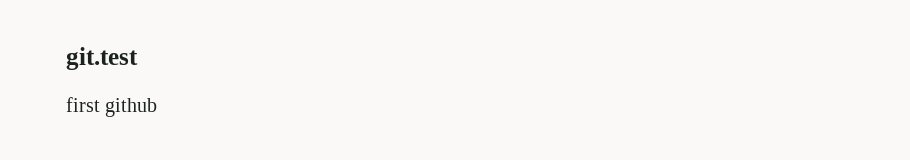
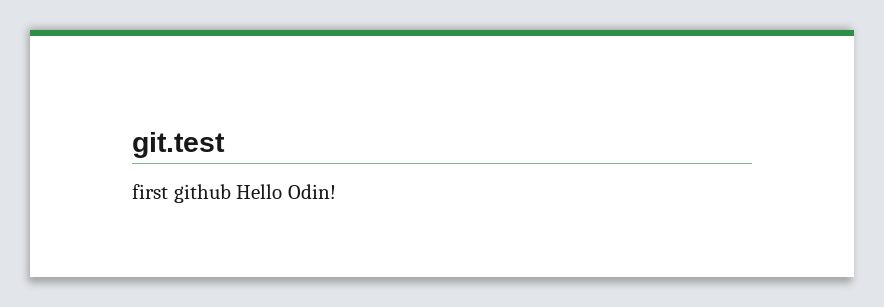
- first github
+ first github Hello Odin!

